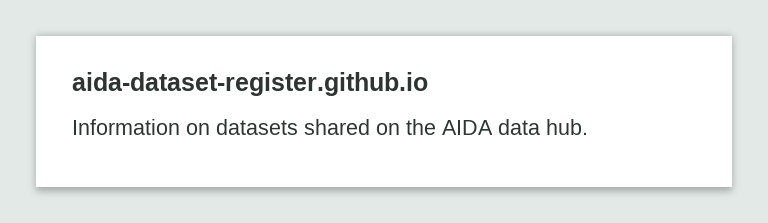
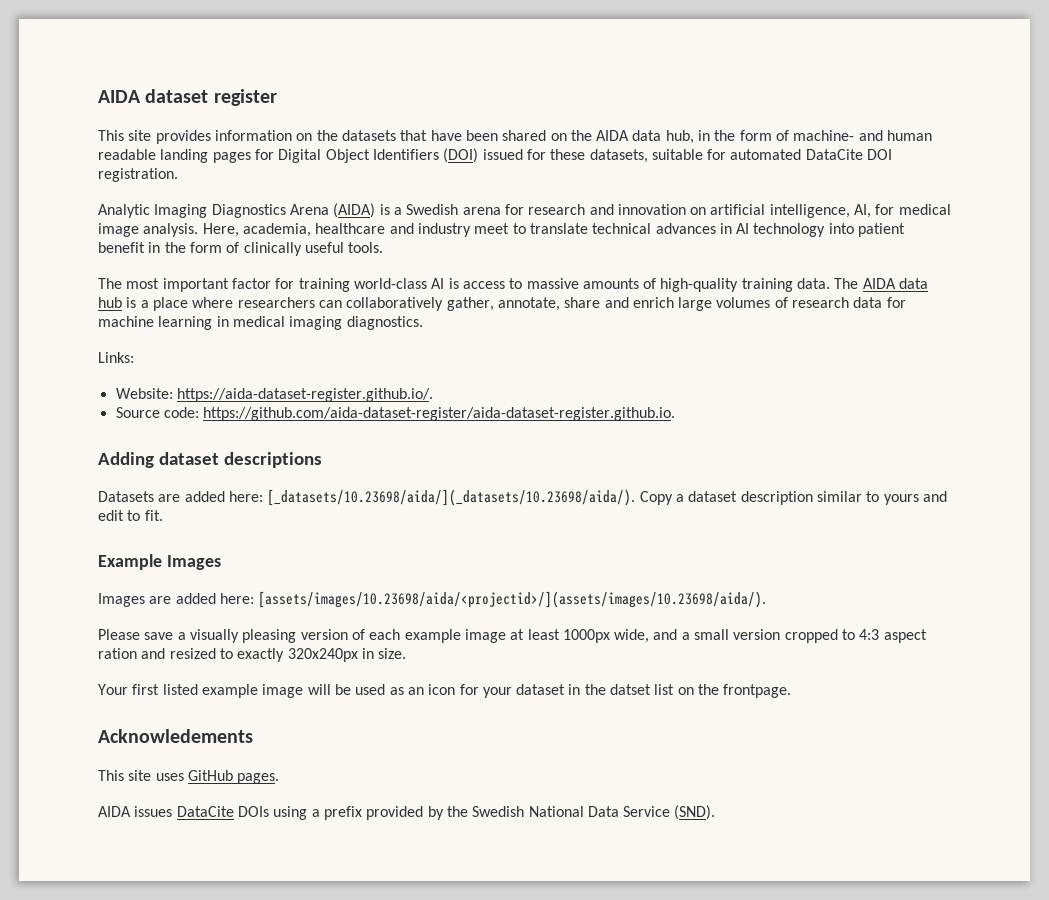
- aida-dataset-register.github.io
- Information on datasets shared on the AIDA data hub.
+ AIDA dataset register
+ This site provides information on the datasets that have been shared on the AIDA data hub, in the form of machine- and human readable landing pages for Digital Object Identifiers (DOI) issued for these datasets, suitable for automated DataCite DOI registration.
+ Analytic Imaging Diagnostics Arena (AIDA) is a Swedish arena for research and innovation on artificial intelligence, AI, for medical image analysis. Here, academia, healthcare and industry meet to translate technical advances in AI technology into patient benefit in the form of clinically useful tools.
+ The most important factor for training world-class AI is access to massive amounts of high-quality training data. The AIDA data hub is a place where researchers can collaboratively gather, annotate, share and enrich large volumes of research data for machine learning in medical imaging diagnostics.
+ Links:
+ Website: https://aida-dataset-register.github.io/.
+ Source code: https://github.com/aida-dataset-register/aida-dataset-register.github.io.
+ Adding dataset descriptions
+ Datasets are added here: [_datasets/10.23698/aida/](_datasets/10.23698/aida/). Copy a dataset description similar to yours and edit to fit.
+ Example Images
+ Images are added here: [assets/images/10.23698/aida/<projectid>/](assets/images/10.23698/aida/).
+ Please save a visually pleasing version of each example image at least 1000px wide, and a small version cropped to 4:3 aspect ration and resized to exactly 320x240px in size.
+ Your first listed example image will be used as an icon for your dataset in the datset list on the frontpage.
+ Acknowledements
+ This site uses GitHub pages.
+ AIDA issues DataCite DOIs using a prefix provided by the Swedish National Data Service (SND).

